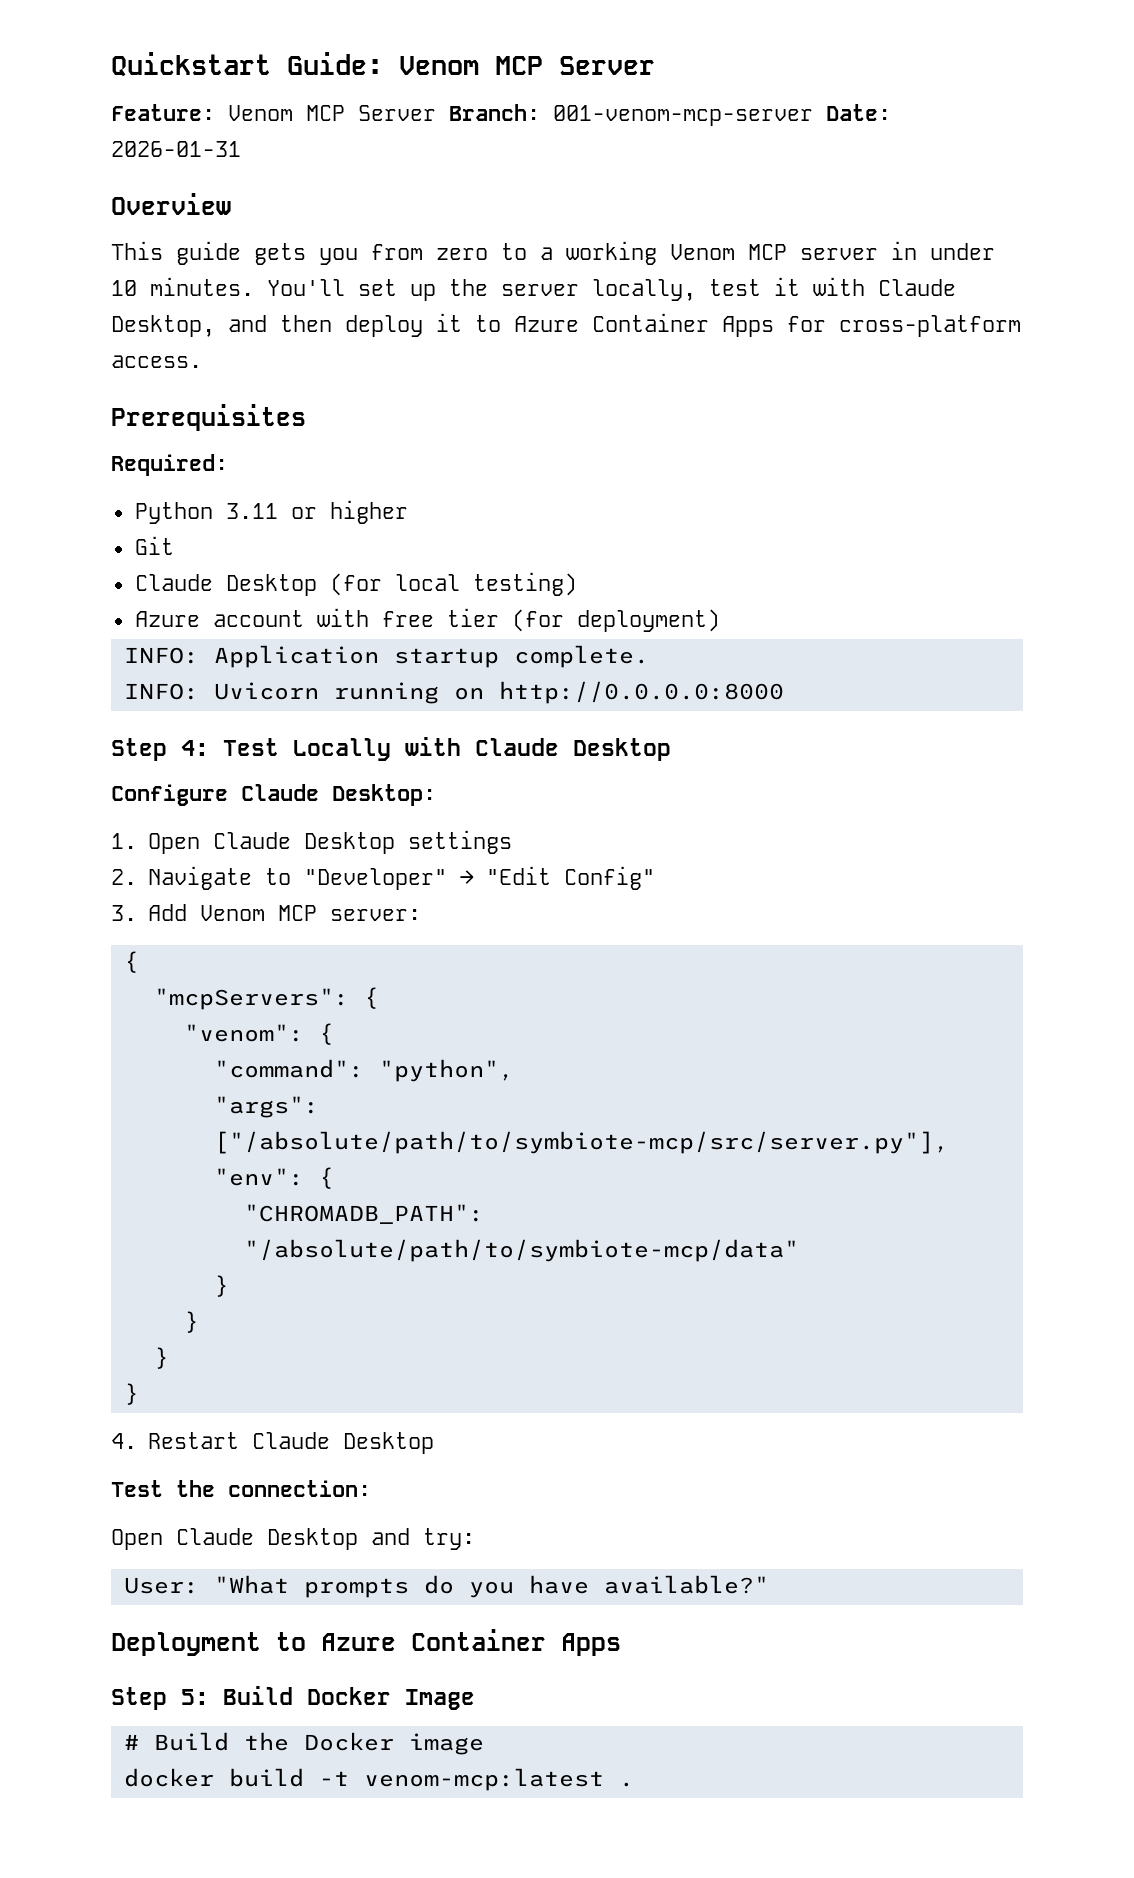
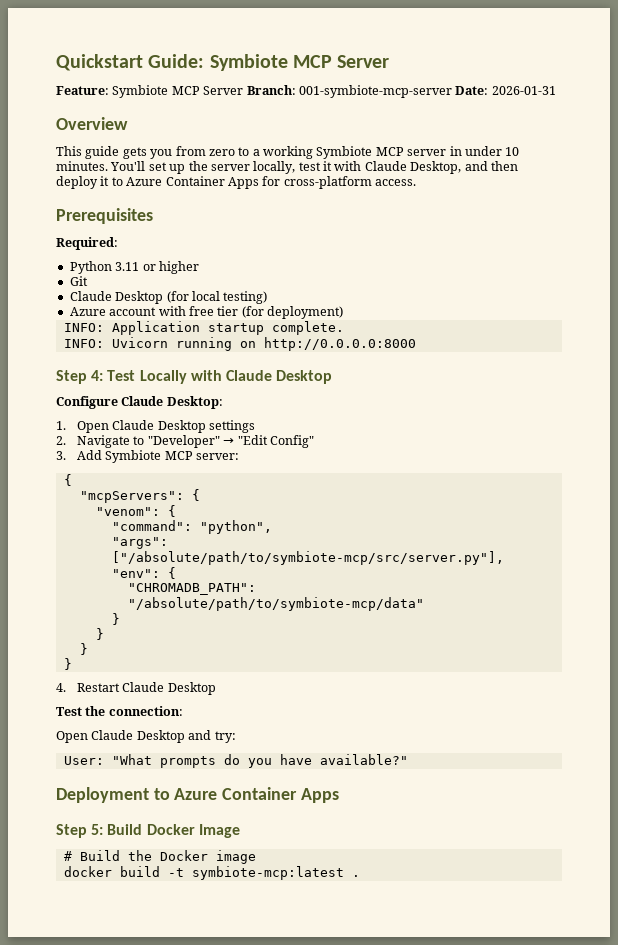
- Quickstart Guide: Venom MCP Server
+ Quickstart Guide: Symbiote MCP Server
- Feature: Venom MCP Server Branch: 001-venom-mcp-server Date: 2026-01-31
+ Feature: Symbiote MCP Server Branch: 001-symbiote-mcp-server Date: 2026-01-31
- This guide gets you from zero to a working Venom MCP server in under 10 minutes.
+ This guide gets you from zero to a working Symbiote MCP server in under 10 minutes.
- 3. Add Venom MCP server:
+ 3. Add Symbiote MCP server:
- docker build -t venom-mcp:latest .
+ docker build -t symbiote-mcp:latest .

